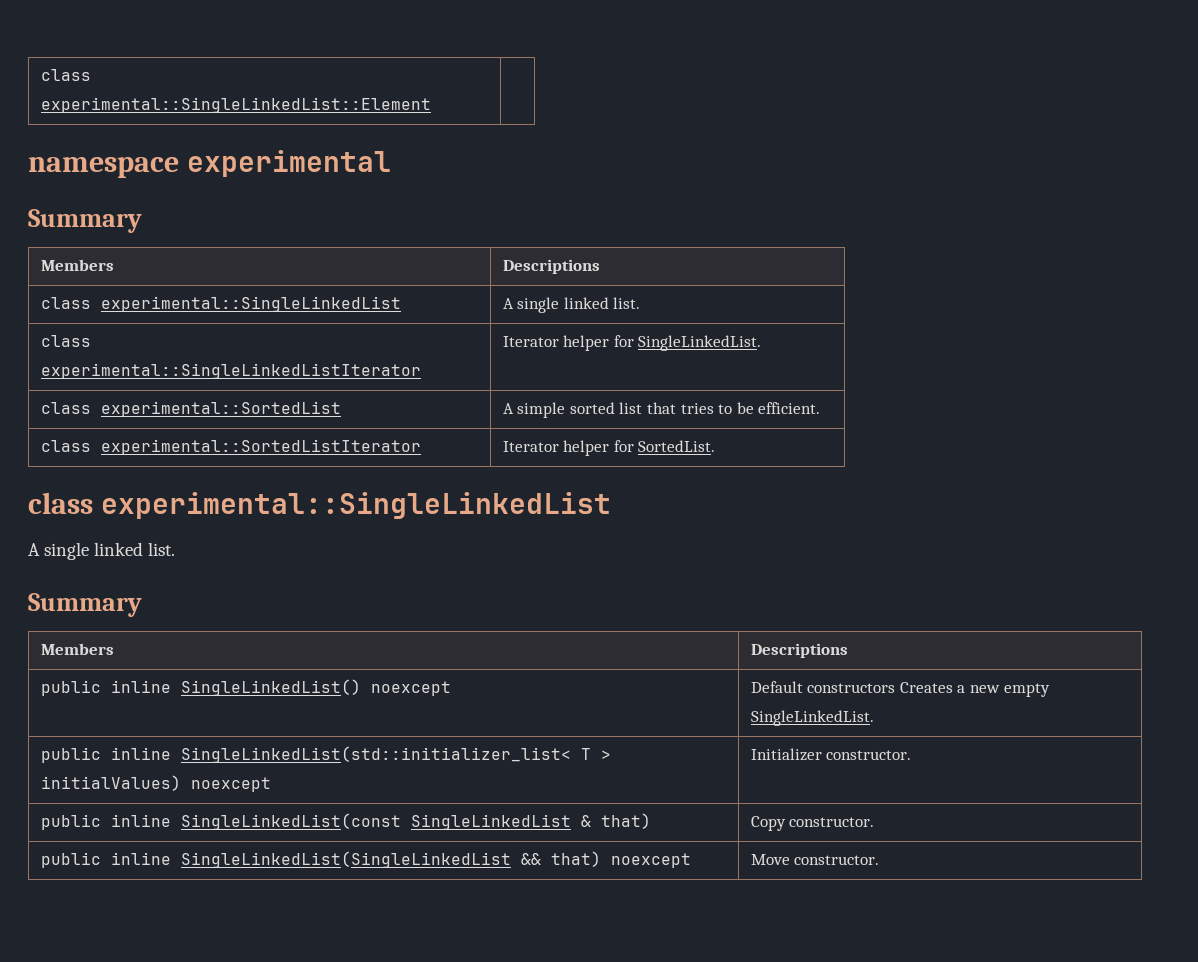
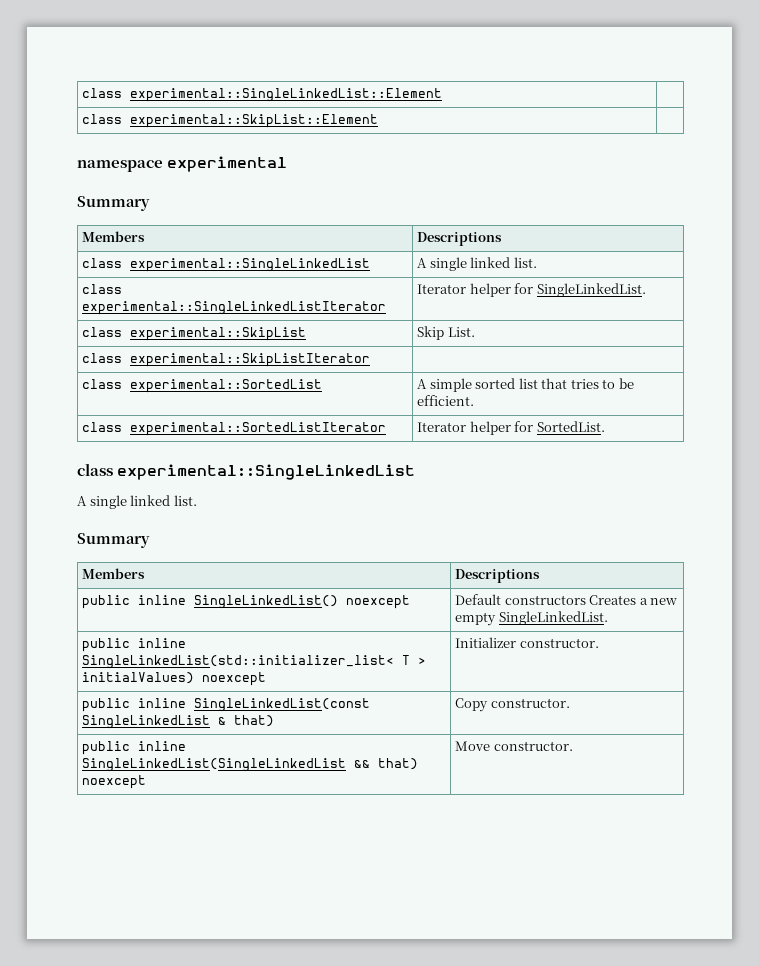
+ class experimental::SkipList::Element |
+ class experimental::SkipList | Skip List.
+ class experimental::SkipListIterator |

